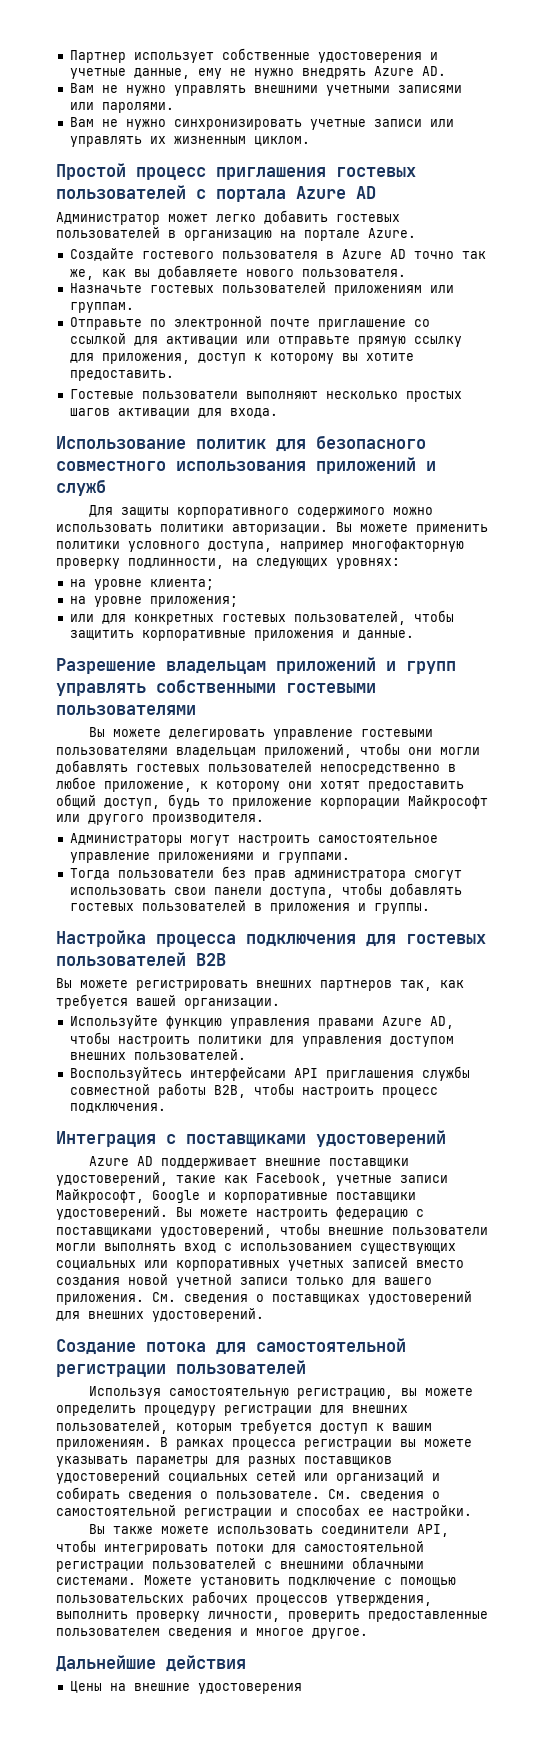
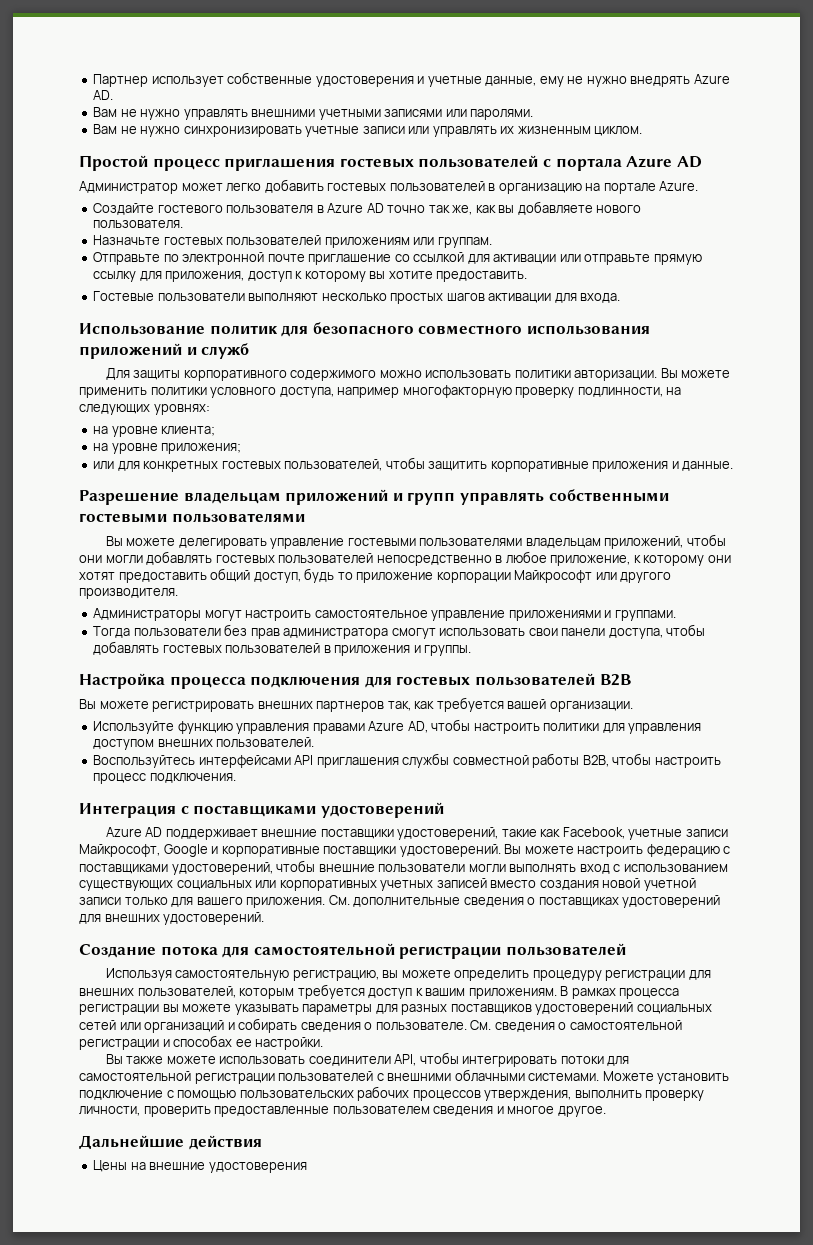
- См. сведения о поставщиках удостоверений для внешних удостоверений.
+ См. дополнительные сведения о поставщиках удостоверений для внешних удостоверений.

